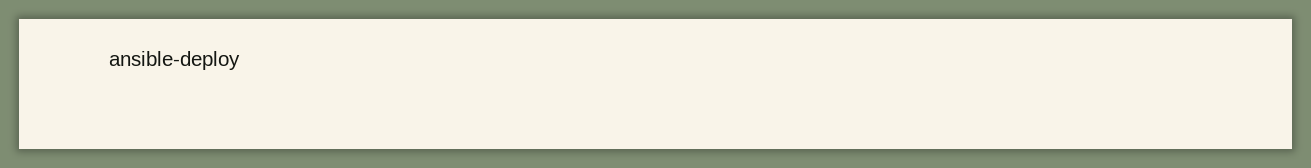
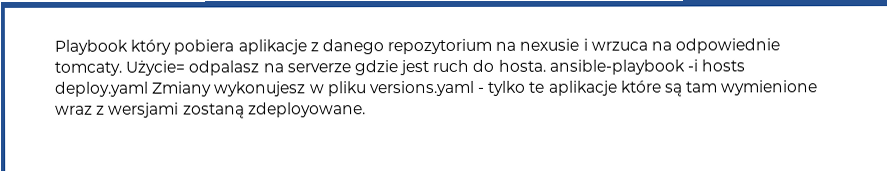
- ansible-deploy
+ Playbook który pobiera aplikacje z danego repozytorium na nexusie i wrzuca na odpowiednie tomcaty. Użycie= odpalasz na serverze gdzie jest ruch do hosta. ansible-playbook -i hosts deploy.yaml Zmiany wykonujesz w pliku versions.yaml - tylko te aplikacje które są tam wymienione wraz z wersjami zostaną zdeployowane.

